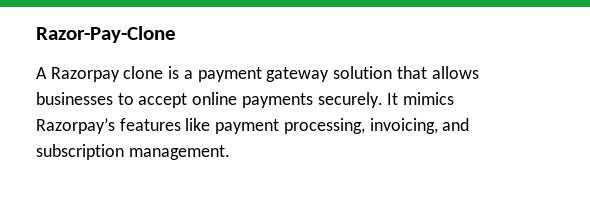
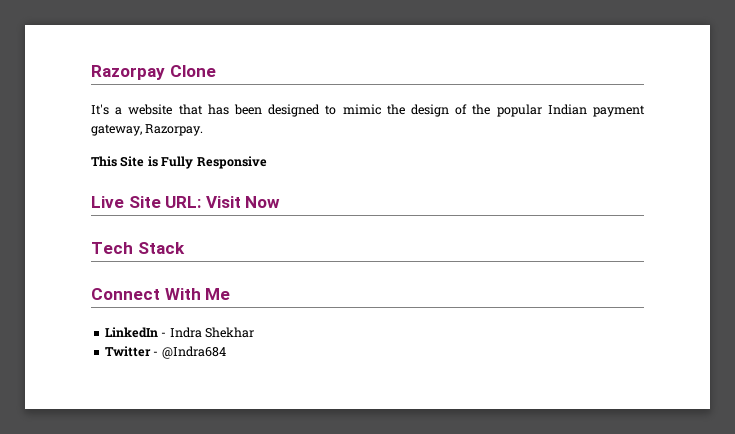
- Razor-Pay-Clone
- A Razorpay clone is a payment gateway solution that allows businesses to accept online payments securely. It mimics Razorpay’s features like payment processing, invoicing, and subscription management.
+ Razorpay Clone
+ It's a website that has been designed to mimic the design of the popular Indian payment gateway, Razorpay.
+ This Site is Fully Responsive
+ Live Site URL: Visit Now
+ Tech Stack
+ Connect With Me
+ LinkedIn - Indra Shekhar
+ Twitter - @Indra684

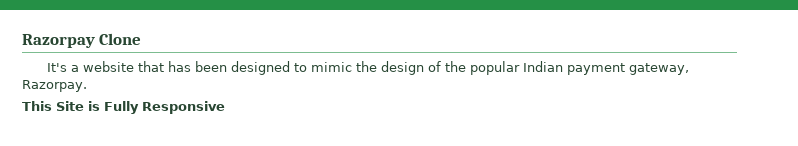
- Live Site URL: Visit Now
- Tech Stack
- Connect With Me
- LinkedIn - Indra Shekhar
- Twitter - @Indra684

